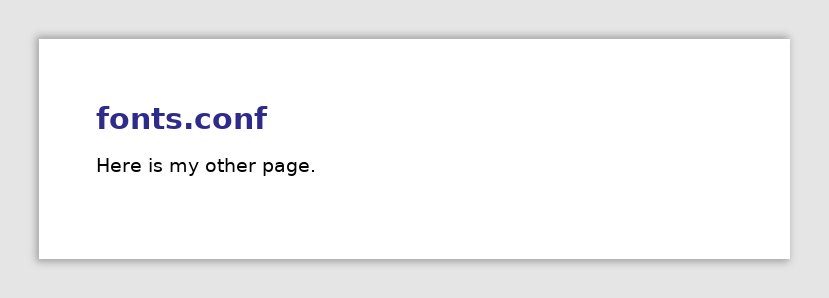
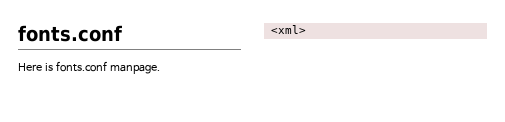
- Here is my other page.
+ Here is fonts.conf manpage.
+ <xml>

